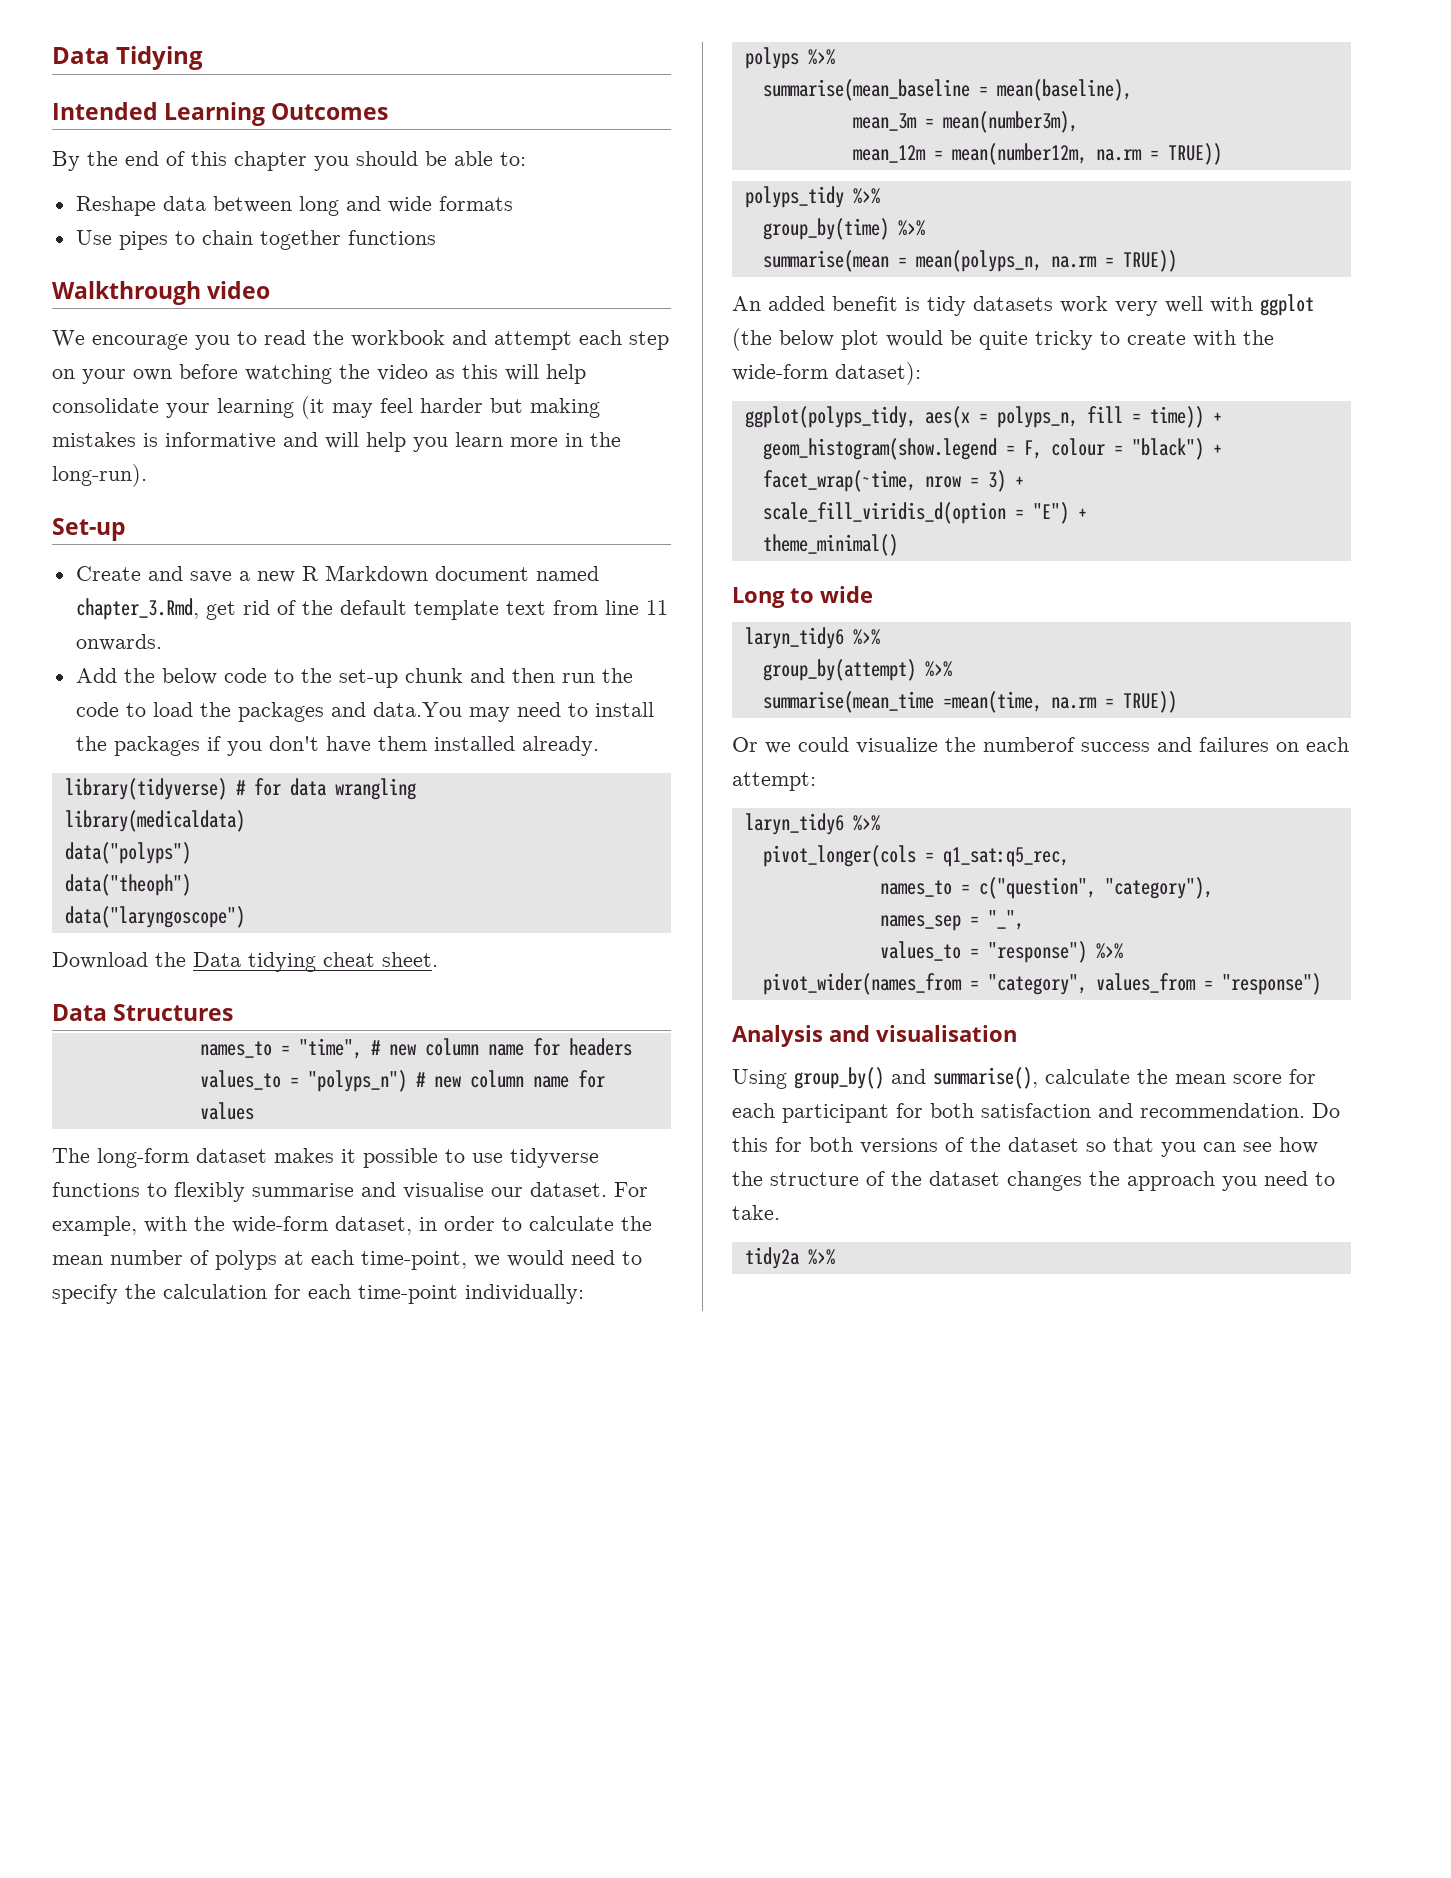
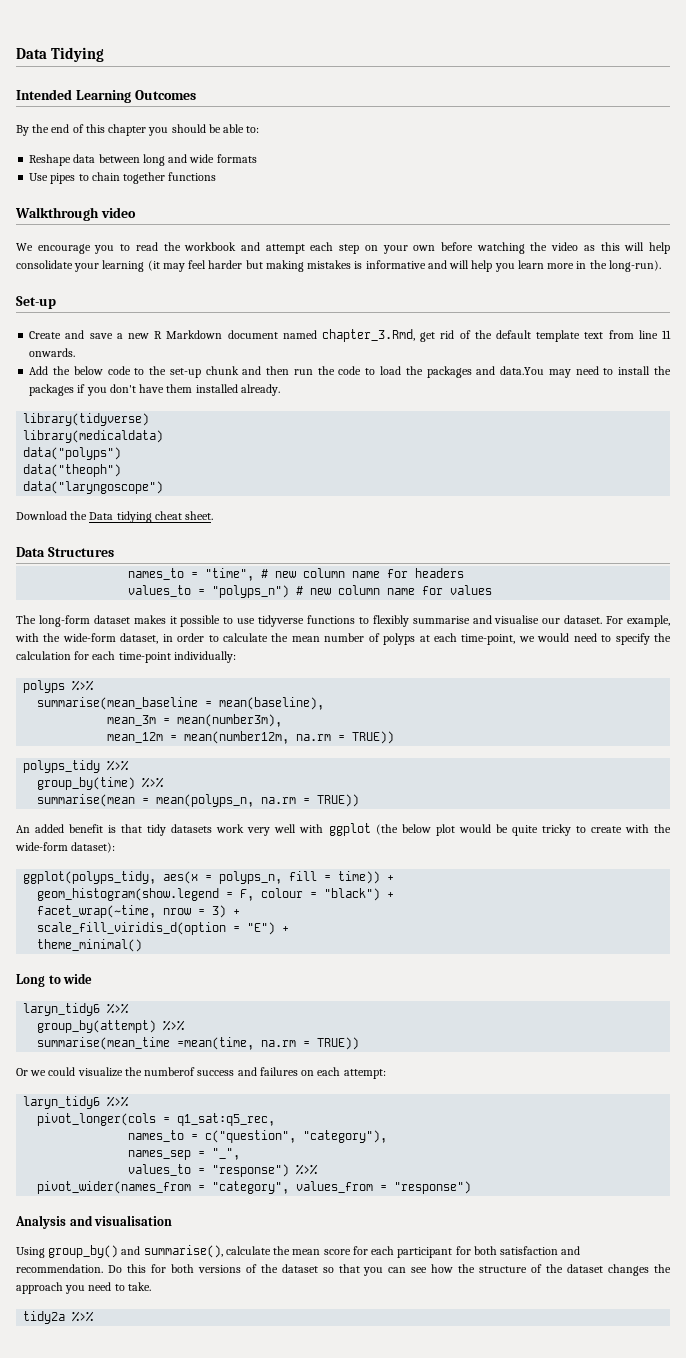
- library(tidyverse) # for data wrangling
+ library(tidyverse)
- An added benefit is tidy datasets work very well with ggplot (the below plot would be quite tricky to create with the wide-form dataset):
+ An added benefit is that tidy datasets work very well with ggplot (the below plot would be quite tricky to create with the wide-form dataset):

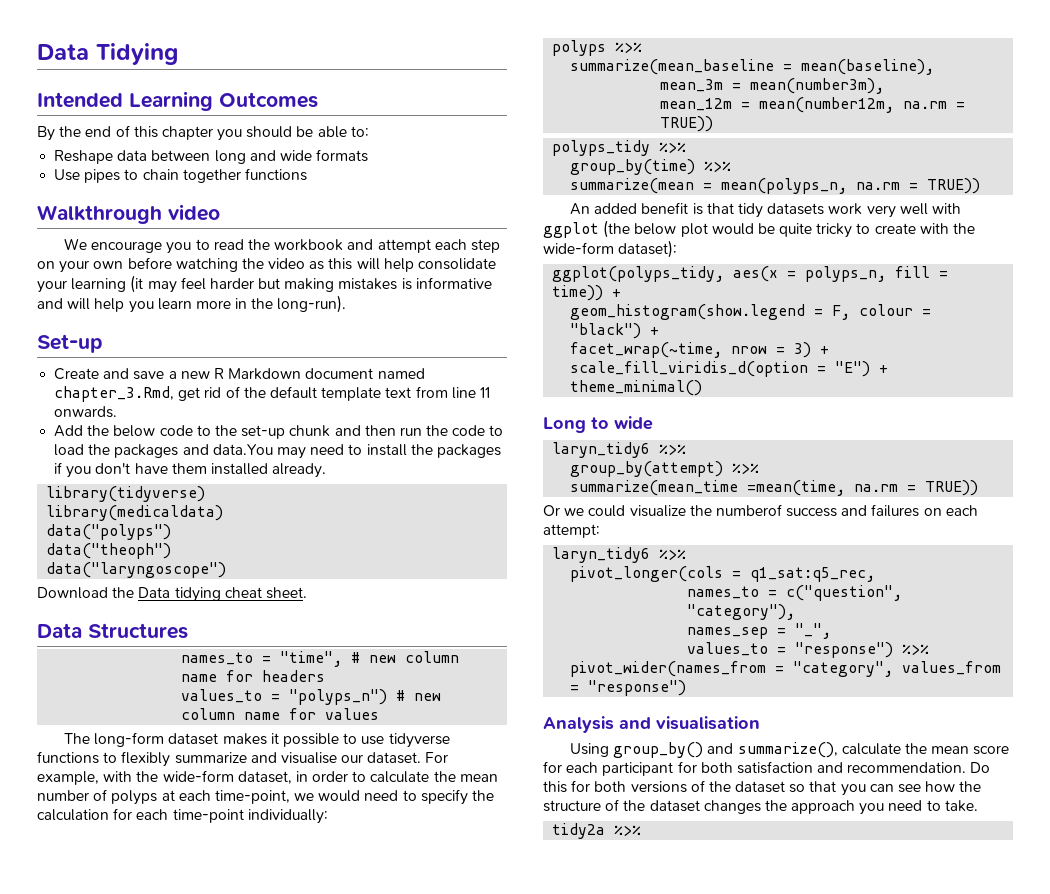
- The long-form dataset makes it possible to use tidyverse functions to flexibly summarise and visualise our dataset.
+ The long-form dataset makes it possible to use tidyverse functions to flexibly summarize and visualise our dataset.
- summarise(mean_baseline = mean(baseline),
+ summarize(mean_baseline = mean(baseline),
- summarise(mean = mean(polyps_n, na.rm = TRUE))
+ summarize(mean = mean(polyps_n, na.rm = TRUE))
- summarise(mean_time =mean(time, na.rm = TRUE))
+ summarize(mean_time =mean(time, na.rm = TRUE))
- Using group_by() and summarise(), calculate the mean score for each participant for both satisfaction and recommendation.
+ Using group_by() and summarize(), calculate the mean score for each participant for both satisfaction and recommendation.

